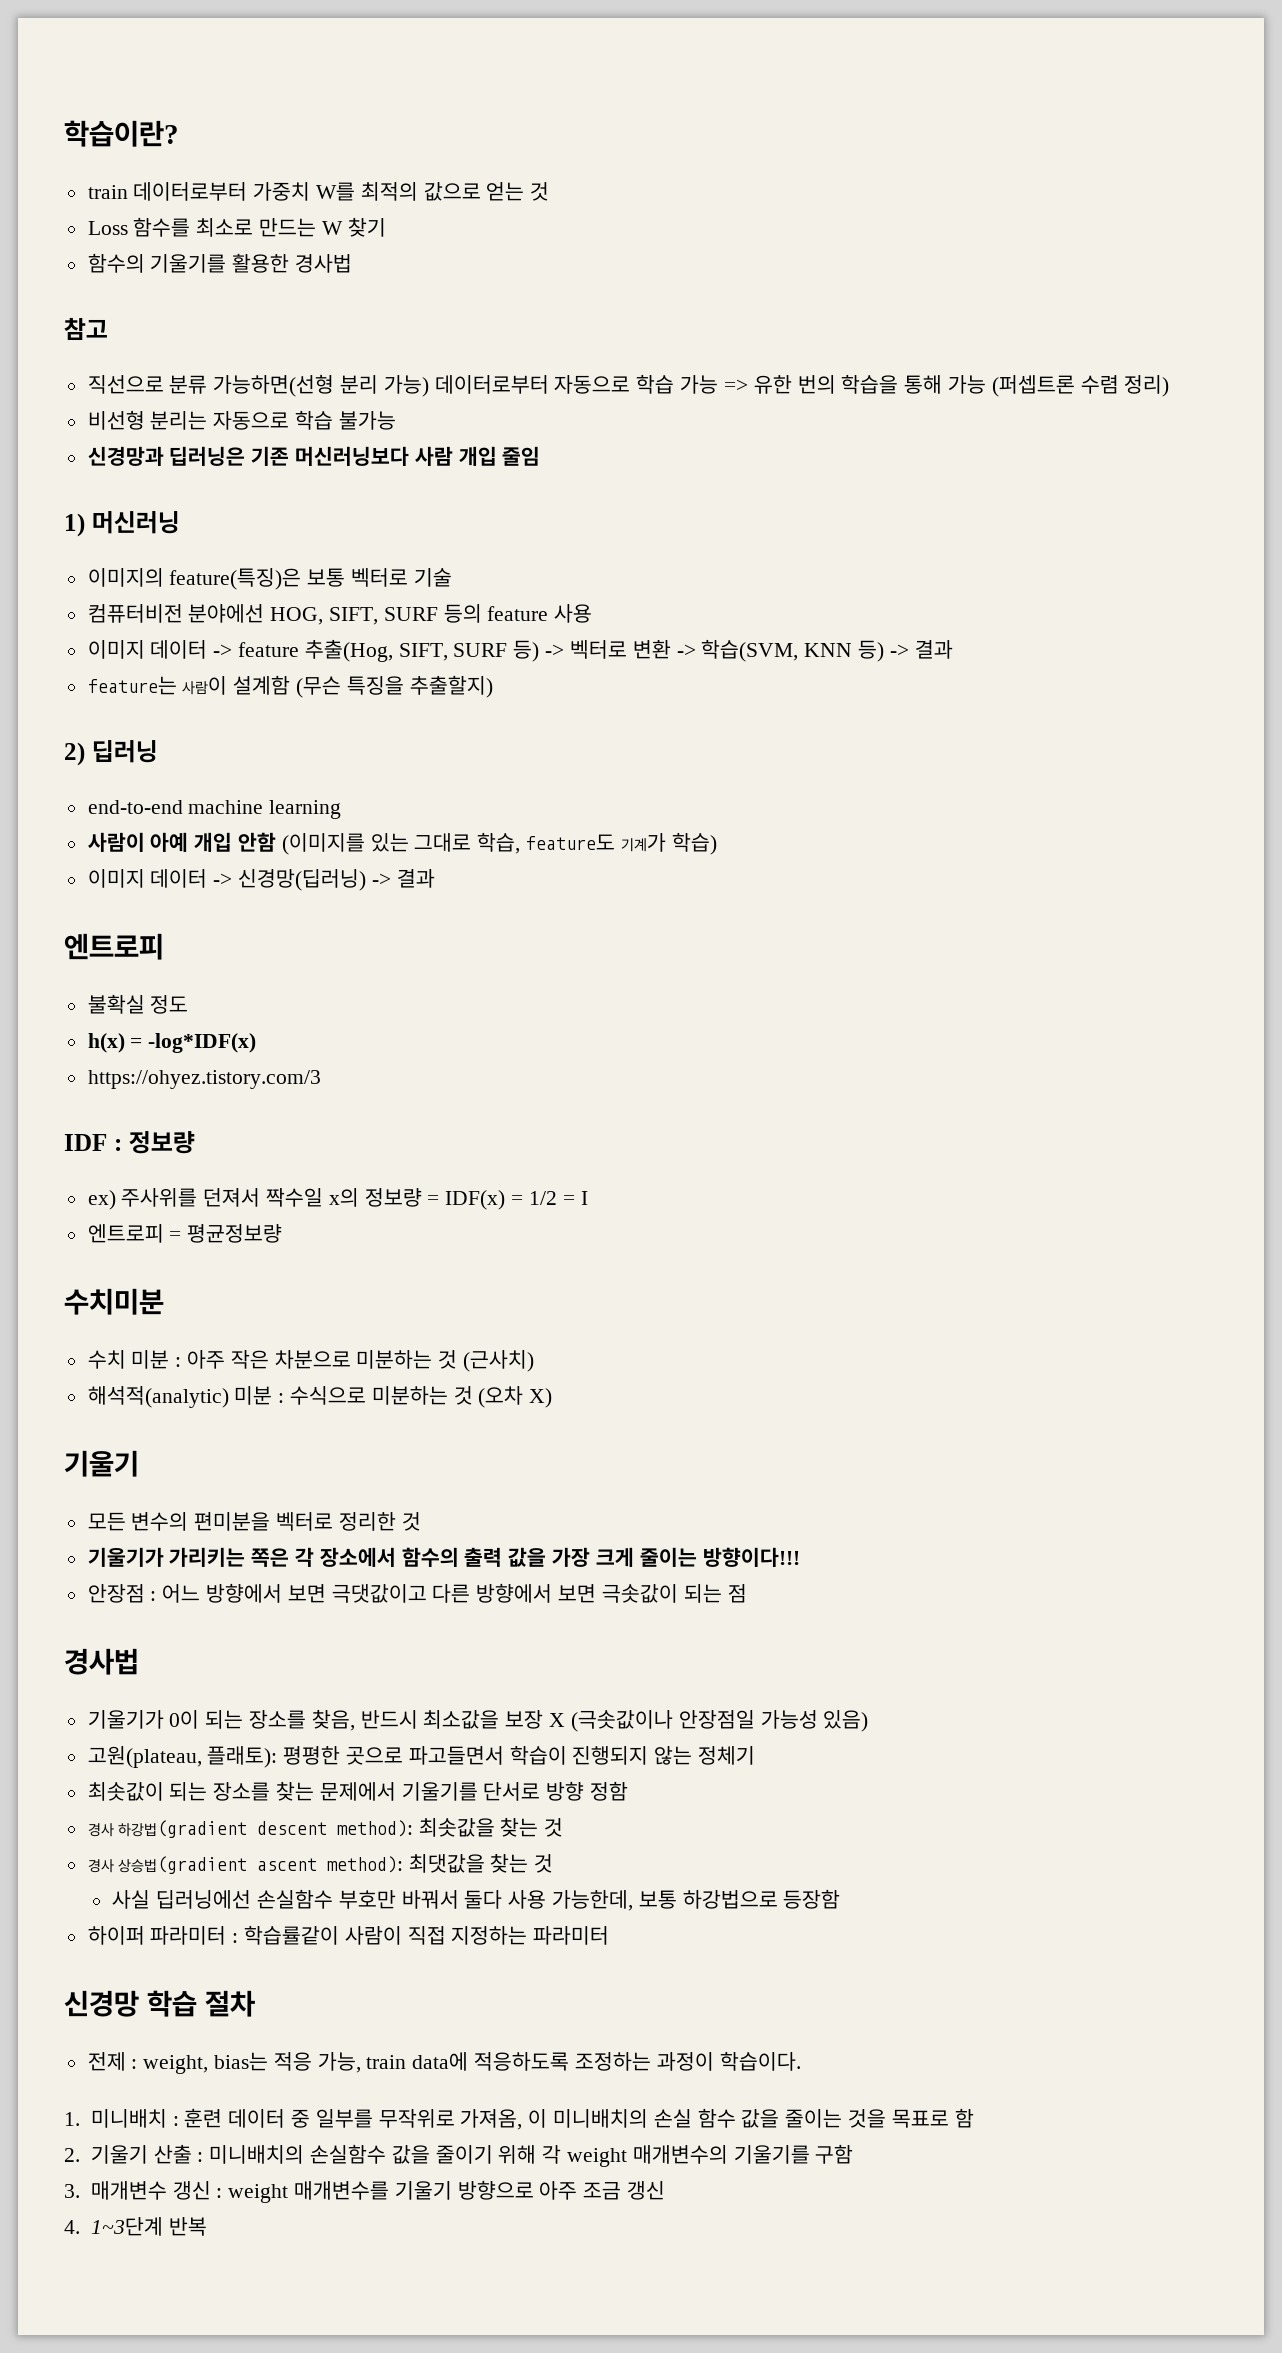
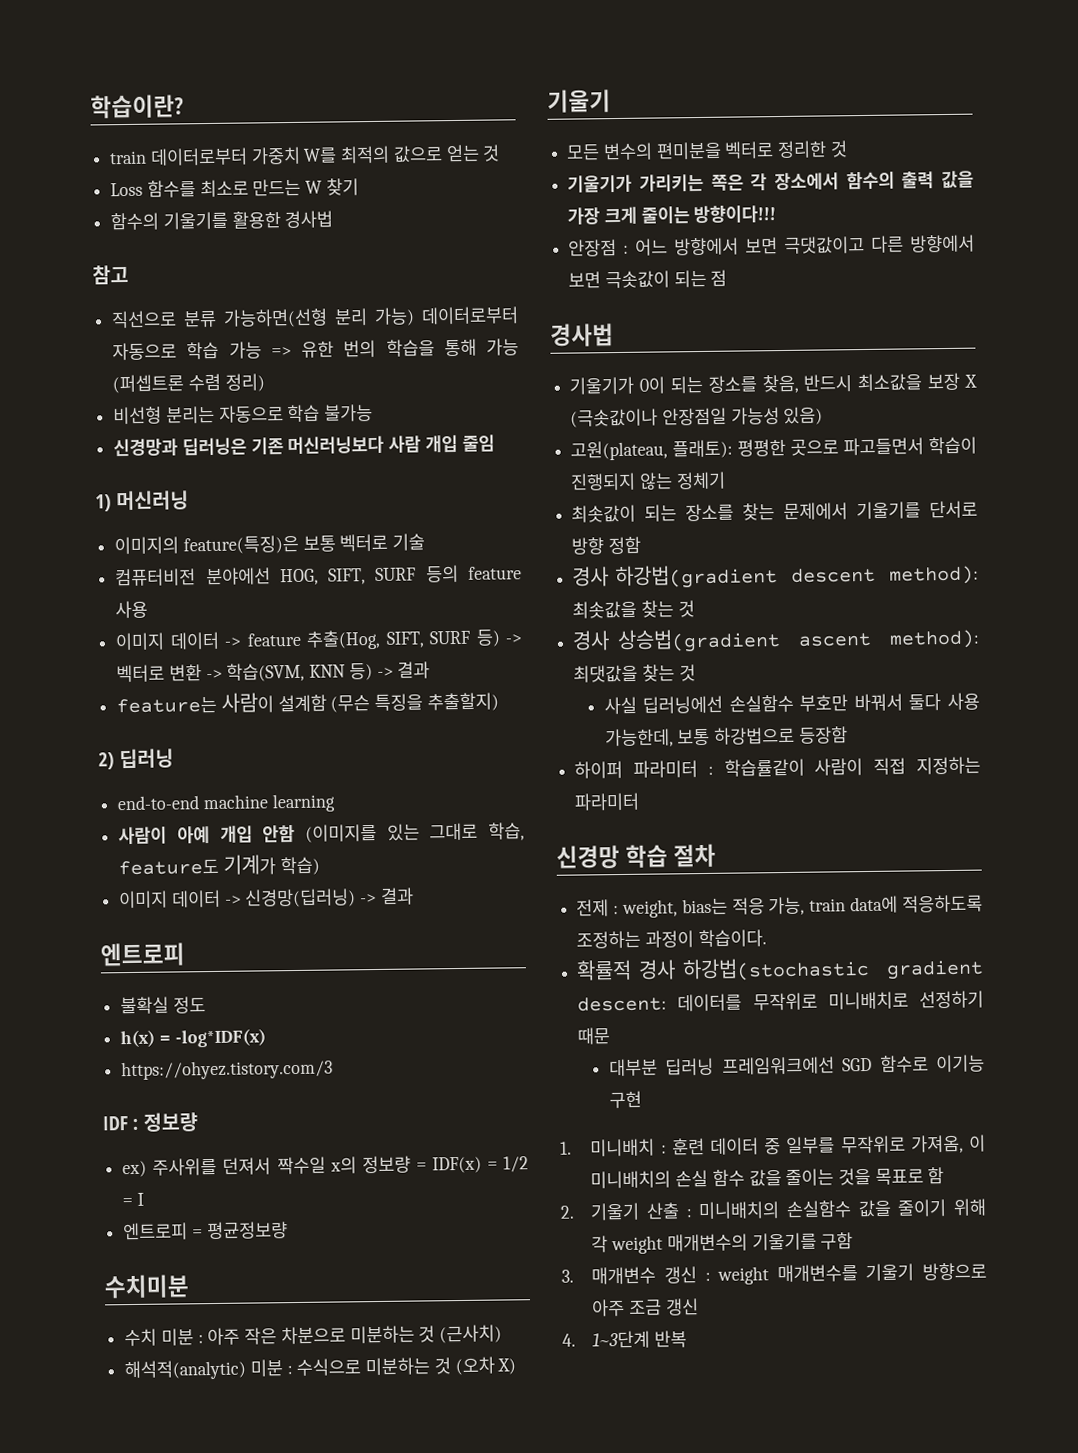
+ 확률적 경사 하강법(stochastic gradient descent: 데이터를 무작위로 미니배치로 선정하기 때문
+ 대부분 딥러닝 프레임워크에선 SGD 함수로 이기능 구현

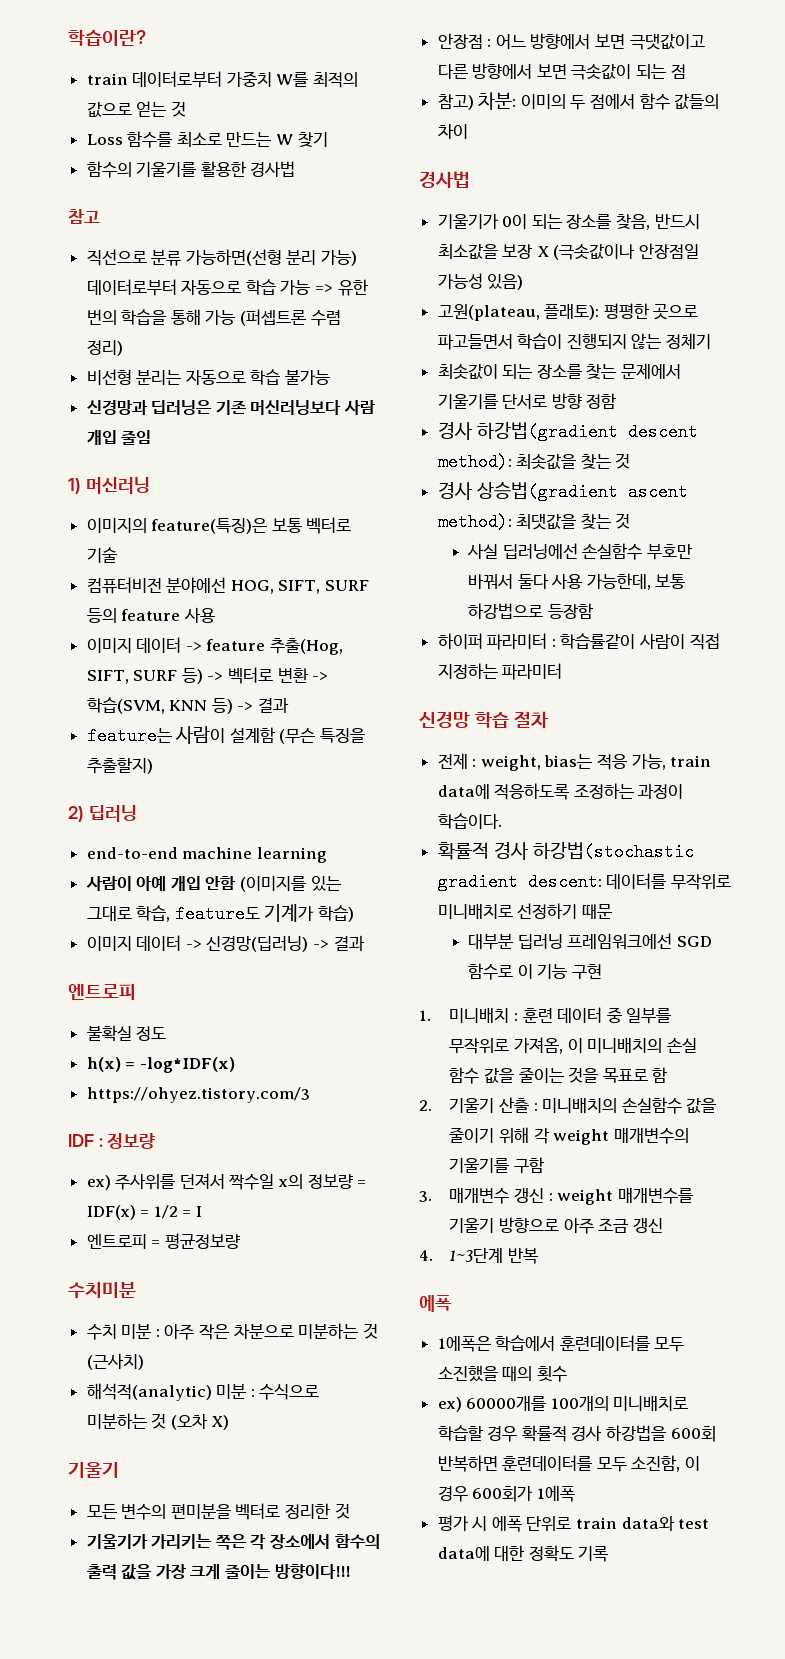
+ 참고) 차분: 이미의 두 점에서 함수 값들의 차이
- 대부분 딥러닝 프레임워크에선 SGD 함수로 이기능 구현
+ 대부분 딥러닝 프레임워크에선 SGD 함수로 이 기능 구현
  4. 1~3단계 반복
+ 에폭
+ 1에폭은 학습에서 훈련데이터를 모두 소진했을 때의 횟수
+ ex) 60000개를 100개의 미니배치로 학습할 경우 확률적 경사 하강법을 600회 반복하면 훈련데이터를 모두 소진함, 이 경우 600회가 1에폭
+ 평가 시 에폭 단위로 train data와 test data에 대한 정확도 기록

